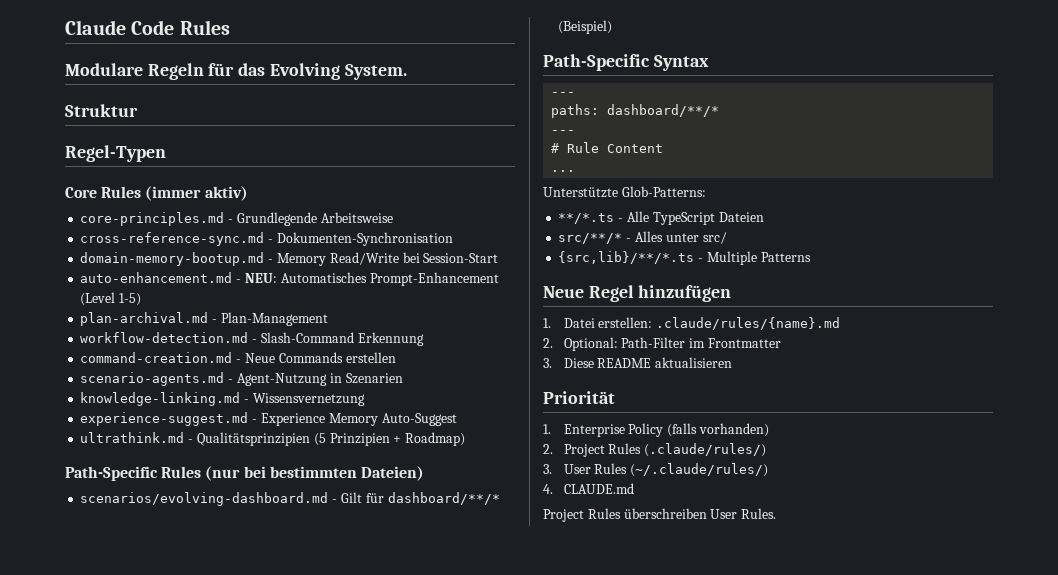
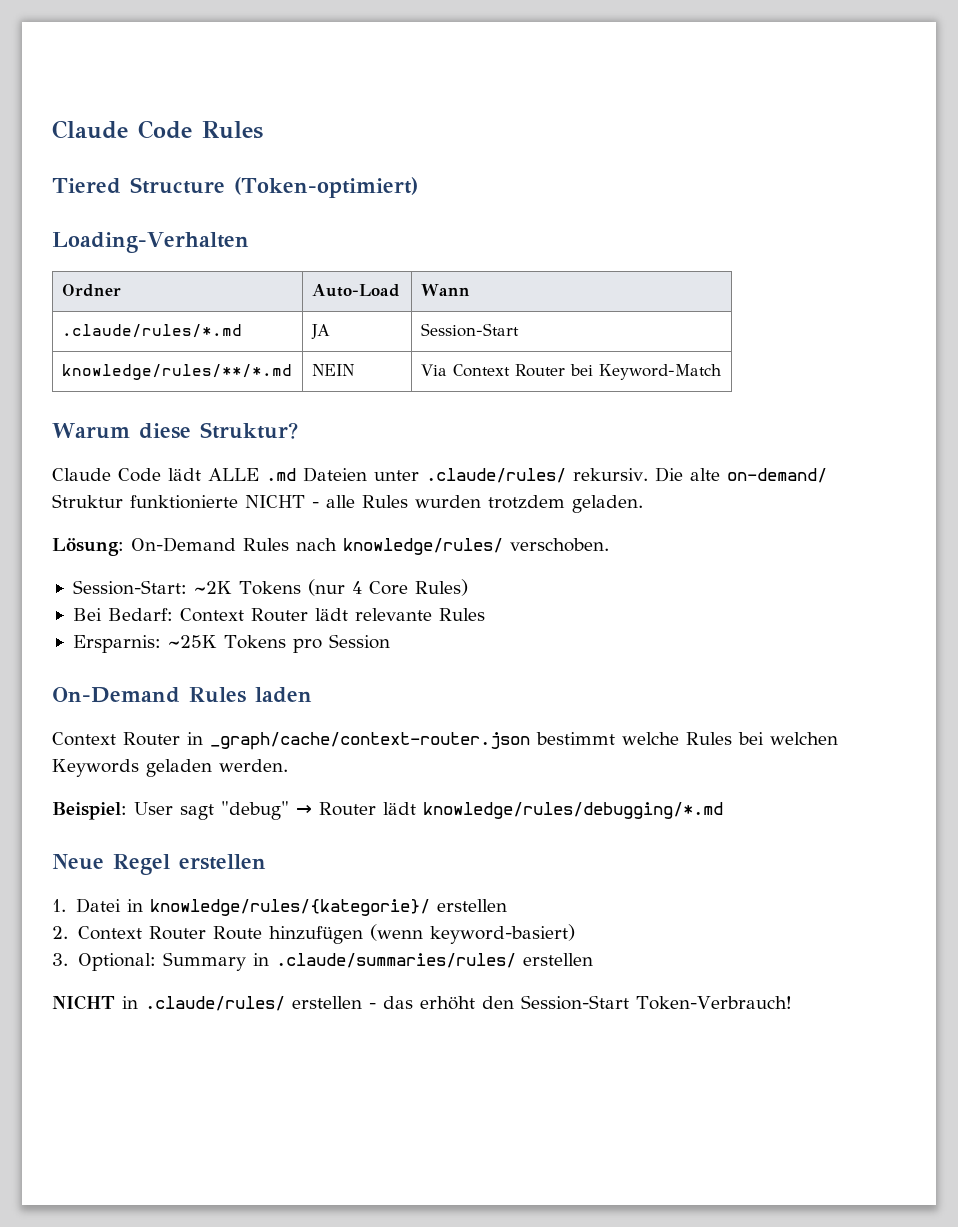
- Modulare Regeln für das Evolving System.
- Struktur
- Regel-Typen
- Core Rules (immer aktiv)
- core-principles.md - Grundlegende Arbeitsweise
- cross-reference-sync.md - Dokumenten-Synchronisation
- domain-memory-bootup.md - Memory Read/Write bei Session-Start
- auto-enhancement.md - NEU: Automatisches Prompt-Enhancement (Level 1-5)
- plan-archival.md - Plan-Management
- workflow-detection.md - Slash-Command Erkennung
- command-creation.md - Neue Commands erstellen
- scenario-agents.md - Agent-Nutzung in Szenarien
- knowledge-linking.md - Wissensvernetzung
- experience-suggest.md - Experience Memory Auto-Suggest
- ultrathink.md - Qualitätsprinzipien (5 Prinzipien + Roadmap)
- Path-Specific Rules (nur bei bestimmten Dateien)
- scenarios/evolving-dashboard.md - Gilt für dashboard/**/* (Beispiel)
- Path-Specific Syntax
- ---
- paths: dashboard/**/*
- ---
- # Rule Content
- ...
- Unterstützte Glob-Patterns:
- **/*.ts - Alle TypeScript Dateien
- src/**/* - Alles unter src/
- {src,lib}/**/*.ts - Multiple Patterns
+ Tiered Structure (Token-optimiert)
+ Loading-Verhalten
+ Ordner | Auto-Load | Wann
+ .claude/rules/*.md | JA | Session-Start
+ knowledge/rules/**/*.md | NEIN | Via Context Router bei Keyword-Match
+ Warum diese Struktur?
+ Claude Code lädt ALLE .md Dateien unter .claude/rules/ rekursiv. Die alte on-demand/ Struktur funktionierte NICHT - alle Rules wurden trotzdem geladen.
+ Lösung: On-Demand Rules nach knowledge/rules/ verschoben.
+ Session-Start: ~2K Tokens (nur 4 Core Rules)
+ Bei Bedarf: Context Router lädt relevante Rules
+ Ersparnis: ~25K Tokens pro Session
+ On-Demand Rules laden
+ Context Router in _graph/cache/context-router.json bestimmt welche Rules bei welchen Keywords geladen werden.
+ Beispiel: User sagt "debug" → Router lädt knowledge/rules/debugging/*.md
- Neue Regel hinzufügen
+ Neue Regel erstellen
- 1. Datei erstellen: .claude/rules/{name}.md
- 2. Optional: Path-Filter im Frontmatter
- 3. Diese README aktualisieren
- Priorität
- 1. Enterprise Policy (falls vorhanden)
- 2. Project Rules (.claude/rules/)
- 3. User Rules (~/.claude/rules/)
- 4. CLAUDE.md
- Project Rules überschreiben User Rules.
+ 1. Datei in knowledge/rules/{kategorie}/ erstellen
+ 2. Context Router Route hinzufügen (wenn keyword-basiert)
+ 3. Optional: Summary in .claude/summaries/rules/ erstellen
+ NICHT in .claude/rules/ erstellen - das erhöht den Session-Start Token-Verbrauch!

